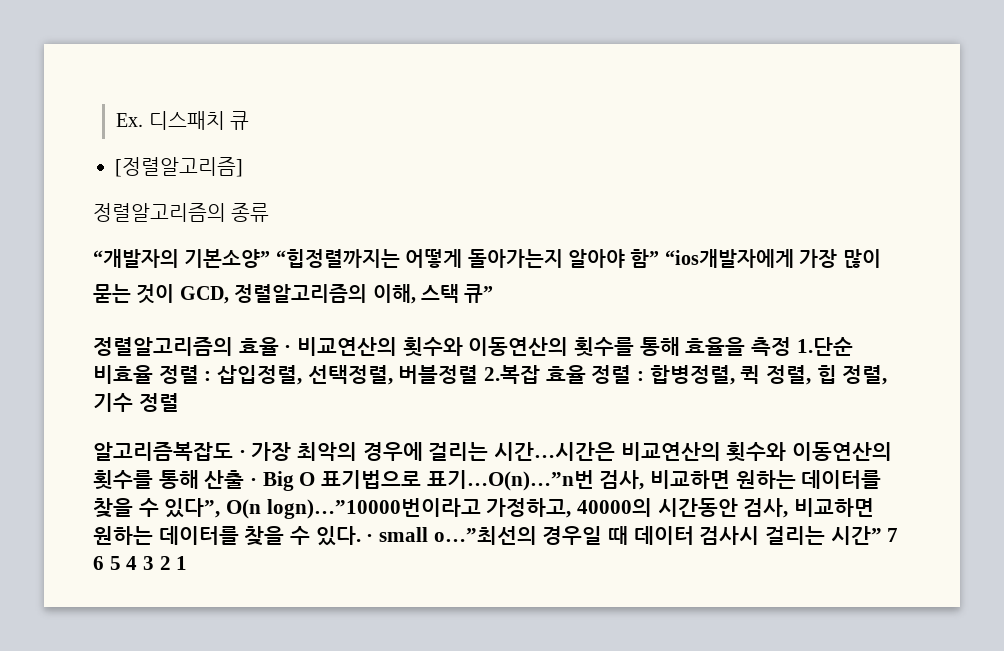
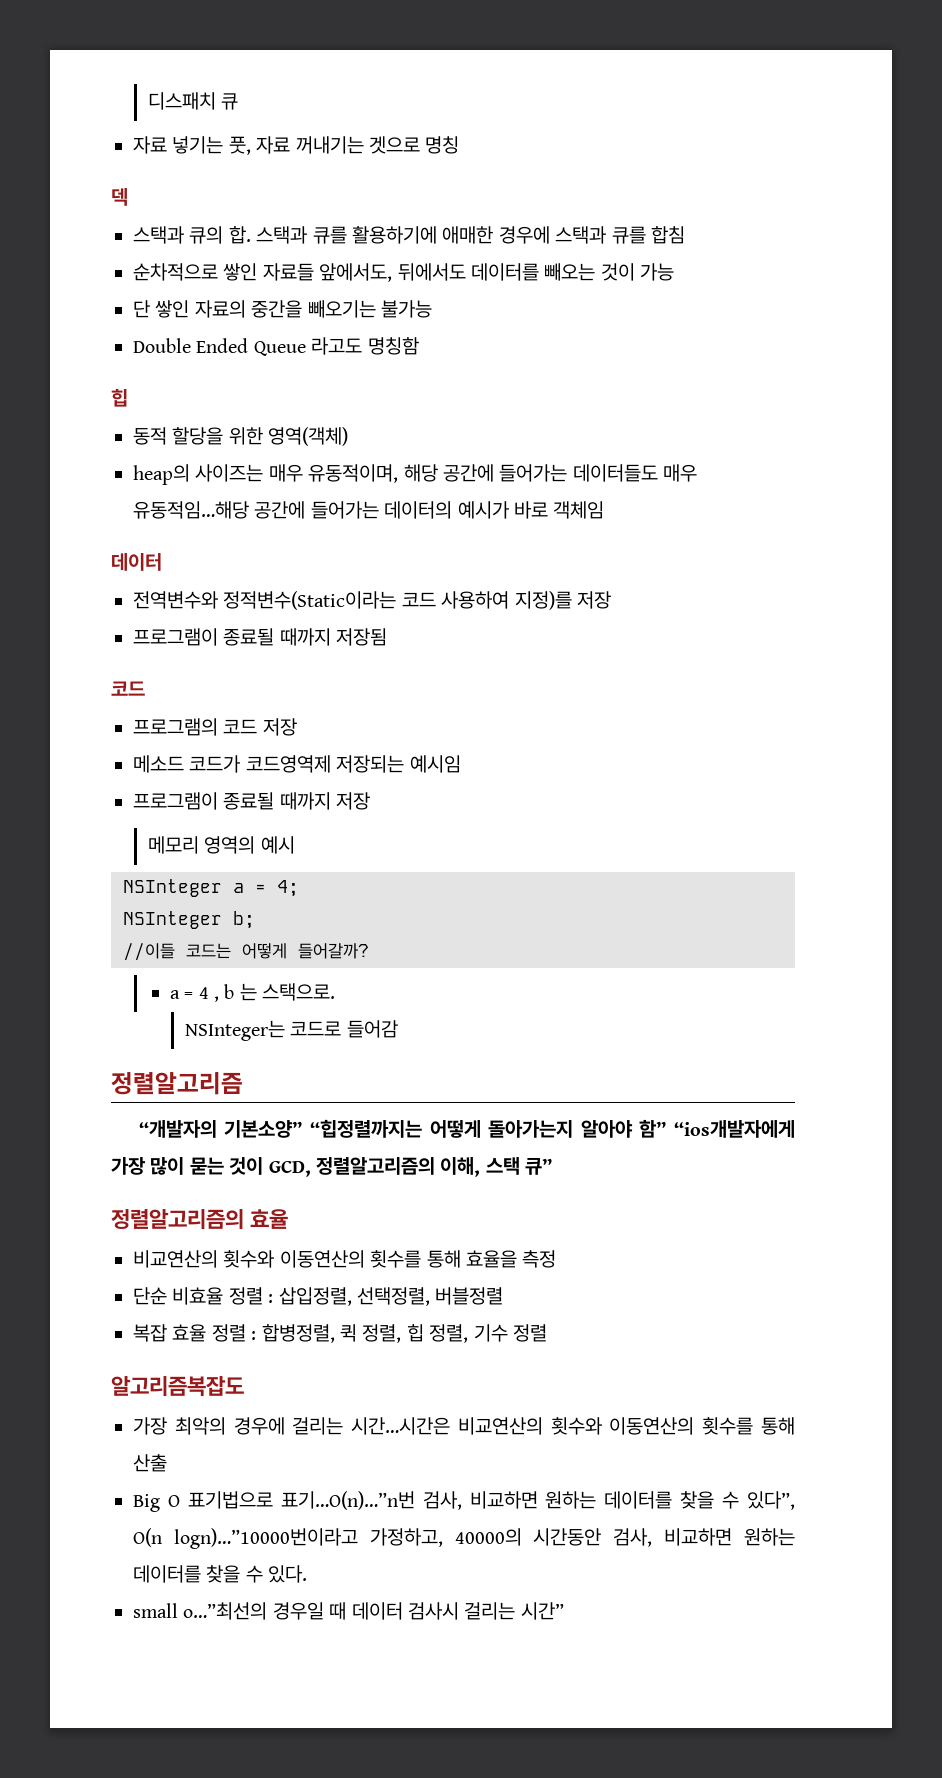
- Ex. 디스패치 큐
+ 디스패치 큐
- [정렬알고리즘]
- 정렬알고리즘의 종류
+ 자료 넣기는 풋, 자료 꺼내기는 겟으로 명칭
+ 덱
+ 스택과 큐의 합. 스택과 큐를 활용하기에 애매한 경우에 스택과 큐를 합침
+ 순차적으로 쌓인 자료들 앞에서도, 뒤에서도 데이터를 빼오는 것이 가능
+ 단 쌓인 자료의 중간을 빼오기는 불가능
+ Double Ended Queue 라고도 명칭함
+ 힙
+ 동적 할당을 위한 영역(객체)
+ heap의 사이즈는 매우 유동적이며, 해당 공간에 들어가는 데이터들도 매우 유동적임…해당 공간에 들어가는 데이터의 예시가 바로 객체임
+ 데이터
+ 전역변수와 정적변수(Static이라는 코드 사용하여 지정)를 저장
+ 프로그램이 종료될 때까지 저장됨
+ 코드
+ 프로그램의 코드 저장
+ 메소드 코드가 코드영역제 저장되는 예시임
+ 프로그램이 종료될 때까지 저장
+ 메모리 영역의 예시
+ NSInteger a = 4;
+ NSInteger b;
+ //이들 코드는 어떻게 들어갈까?
+ a = 4 , b 는 스택으로.
+ NSInteger는 코드로 들어감
+ 정렬알고리즘
- 정렬알고리즘의 효율 · 비교연산의 횟수와 이동연산의 횟수를 통해 효율을 측정 1.단순 비효율 정렬 : 삽입정렬, 선택정렬, 버블정렬 2.복잡 효율 정렬 : 합병정렬, 퀵 정렬, 힙 정렬, 기수 정렬
+ 정렬알고리즘의 효율
+ 비교연산의 횟수와 이동연산의 횟수를 통해 효율을 측정
+ 단순 비효율 정렬 : 삽입정렬, 선택정렬, 버블정렬
+ 복잡 효율 정렬 : 합병정렬, 퀵 정렬, 힙 정렬, 기수 정렬
- 알고리즘복잡도 · 가장 최악의 경우에 걸리는 시간…시간은 비교연산의 횟수와 이동연산의 횟수를 통해 산출 · Big O 표기법으로 표기…O(n)…”n번 검사, 비교하면 원하는 데이터를 찾을 수 있다”, O(n logn)…”10000번이라고 가정하고, 40000의 시간동안 검사, 비교하면 원하는 데이터를 찾을 수 있다. · small o…”최선의 경우일 때 데이터 검사시 걸리는 시간” 7 6 5 4 3 2 1
+ 알고리즘복잡도
+ 가장 최악의 경우에 걸리는 시간…시간은 비교연산의 횟수와 이동연산의 횟수를 통해 산출
+ Big O 표기법으로 표기…O(n)…”n번 검사, 비교하면 원하는 데이터를 찾을 수 있다”, O(n logn)…”10000번이라고 가정하고, 40000의 시간동안 검사, 비교하면 원하는 데이터를 찾을 수 있다.
+ small o…”최선의 경우일 때 데이터 검사시 걸리는 시간”

